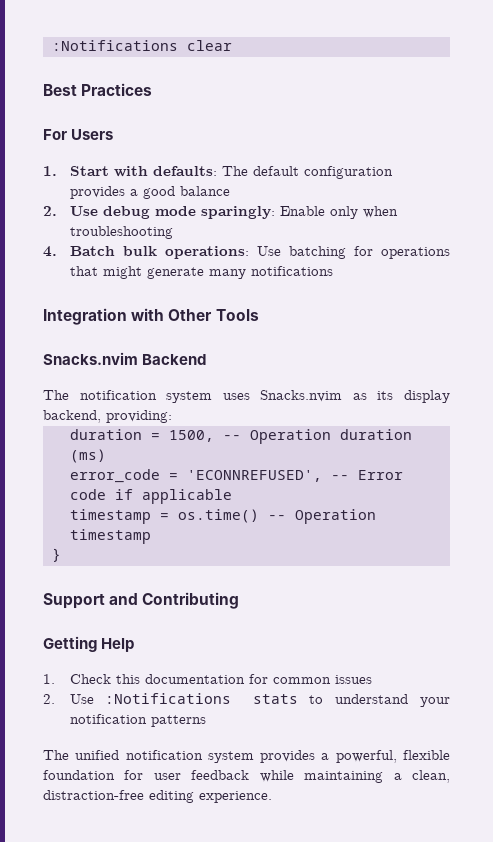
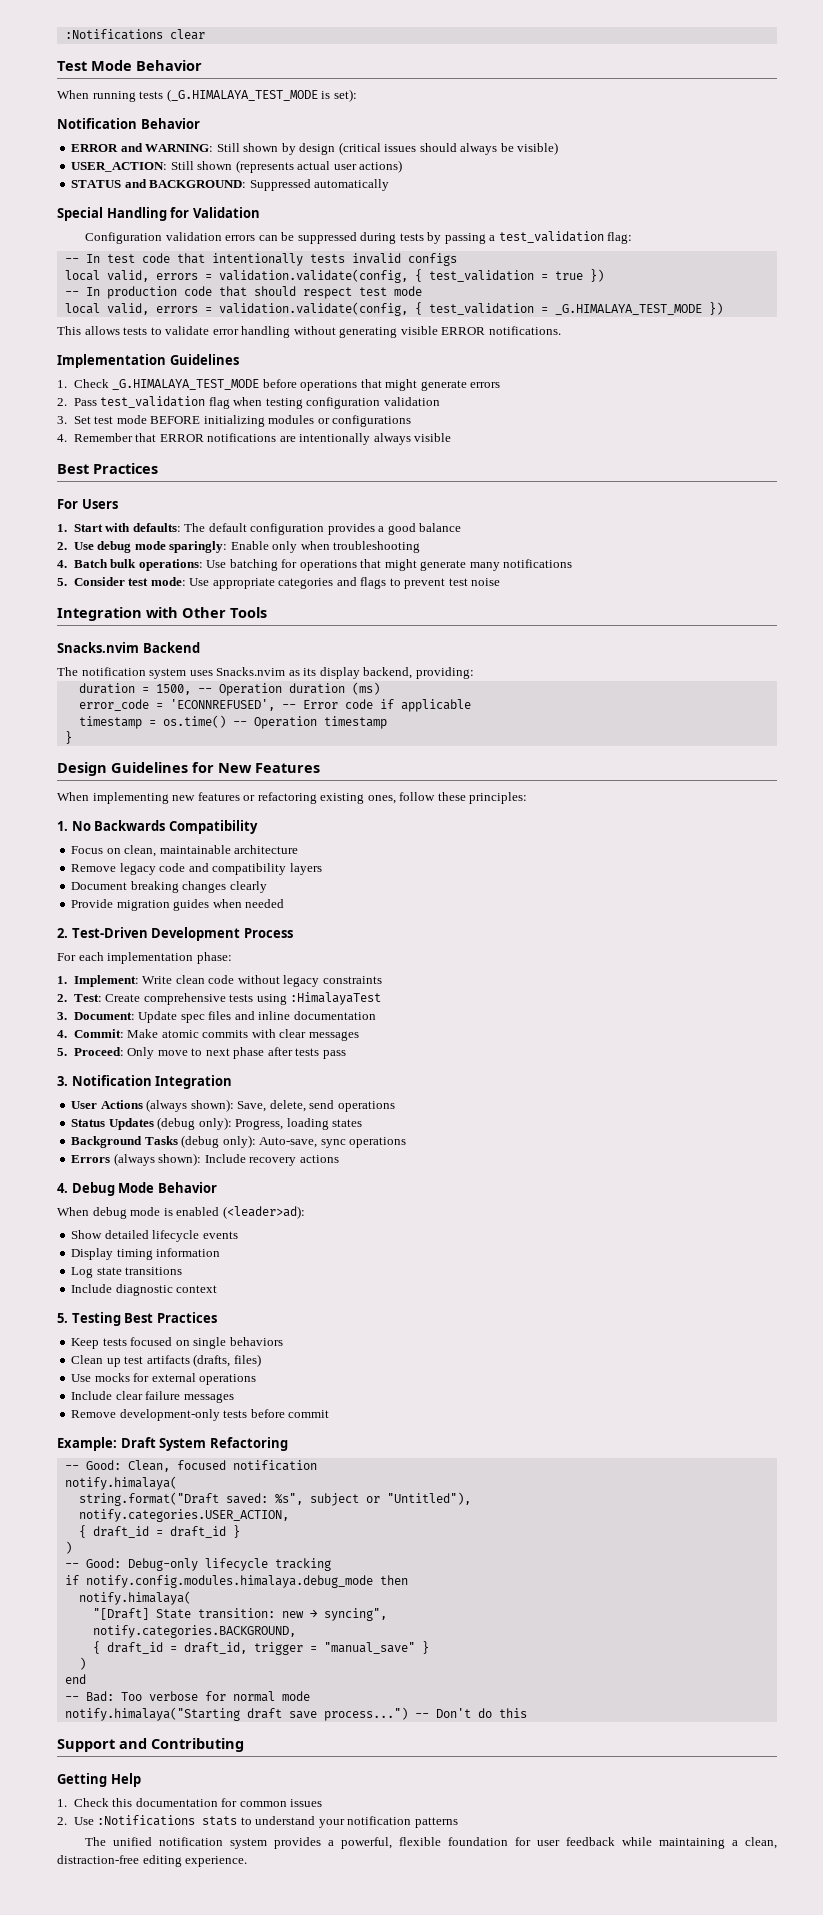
+ Test Mode Behavior
+ When running tests (_G.HIMALAYA_TEST_MODE is set):
+ Notification Behavior
+ ERROR and WARNING: Still shown by design (critical issues should always be visible)
+ USER_ACTION: Still shown (represents actual user actions)
+ STATUS and BACKGROUND: Suppressed automatically
+ Special Handling for Validation
+ Configuration validation errors can be suppressed during tests by passing a test_validation flag:
+ -- In test code that intentionally tests invalid configs
+ local valid, errors = validation.validate(config, { test_validation = true })
+ -- In production code that should respect test mode
+ local valid, errors = validation.validate(config, { test_validation = _G.HIMALAYA_TEST_MODE })
+ This allows tests to validate error handling without generating visible ERROR notifications.
+ Implementation Guidelines
+ 1. Check _G.HIMALAYA_TEST_MODE before operations that might generate errors
+ 2. Pass test_validation flag when testing configuration validation
+ 3. Set test mode BEFORE initializing modules or configurations
+ 4. Remember that ERROR notifications are intentionally always visible
+ 5. Consider test mode: Use appropriate categories and flags to prevent test noise
+ Design Guidelines for New Features
+ When implementing new features or refactoring existing ones, follow these principles:
+ 1. No Backwards Compatibility
+ Focus on clean, maintainable architecture
+ Remove legacy code and compatibility layers
+ Document breaking changes clearly
+ Provide migration guides when needed
+ 2. Test-Driven Development Process
+ For each implementation phase:
+ 1. Implement: Write clean code without legacy constraints
+ 2. Test: Create comprehensive tests using :HimalayaTest
+ 3. Document: Update spec files and inline documentation
+ 4. Commit: Make atomic commits with clear messages
+ 5. Proceed: Only move to next phase after tests pass
+ 3. Notification Integration
+ User Actions (always shown): Save, delete, send operations
+ Status Updates (debug only): Progress, loading states
+ Background Tasks (debug only): Auto-save, sync operations
+ Errors (always shown): Include recovery actions
+ 4. Debug Mode Behavior
+ When debug mode is enabled (<leader>ad):
+ Show detailed lifecycle events
+ Display timing information
+ Log state transitions
+ Include diagnostic context
+ 5. Testing Best Practices
+ Keep tests focused on single behaviors
+ Clean up test artifacts (drafts, files)
+ Use mocks for external operations
+ Include clear failure messages
+ Remove development-only tests before commit
+ Example: Draft System Refactoring
+ -- Good: Clean, focused notification
+ notify.himalaya(
+ string.format("Draft saved: %s", subject or "Untitled"),
+ notify.categories.USER_ACTION,
+ { draft_id = draft_id }
+ )
+ -- Good: Debug-only lifecycle tracking
+ if notify.config.modules.himalaya.debug_mode then
+ notify.himalaya(
+ "[Draft] State transition: new → syncing",
+ notify.categories.BACKGROUND,
+ { draft_id = draft_id, trigger = "manual_save" }
+ )
+ end
+ -- Bad: Too verbose for normal mode
+ notify.himalaya("Starting draft save process...") -- Don't do this

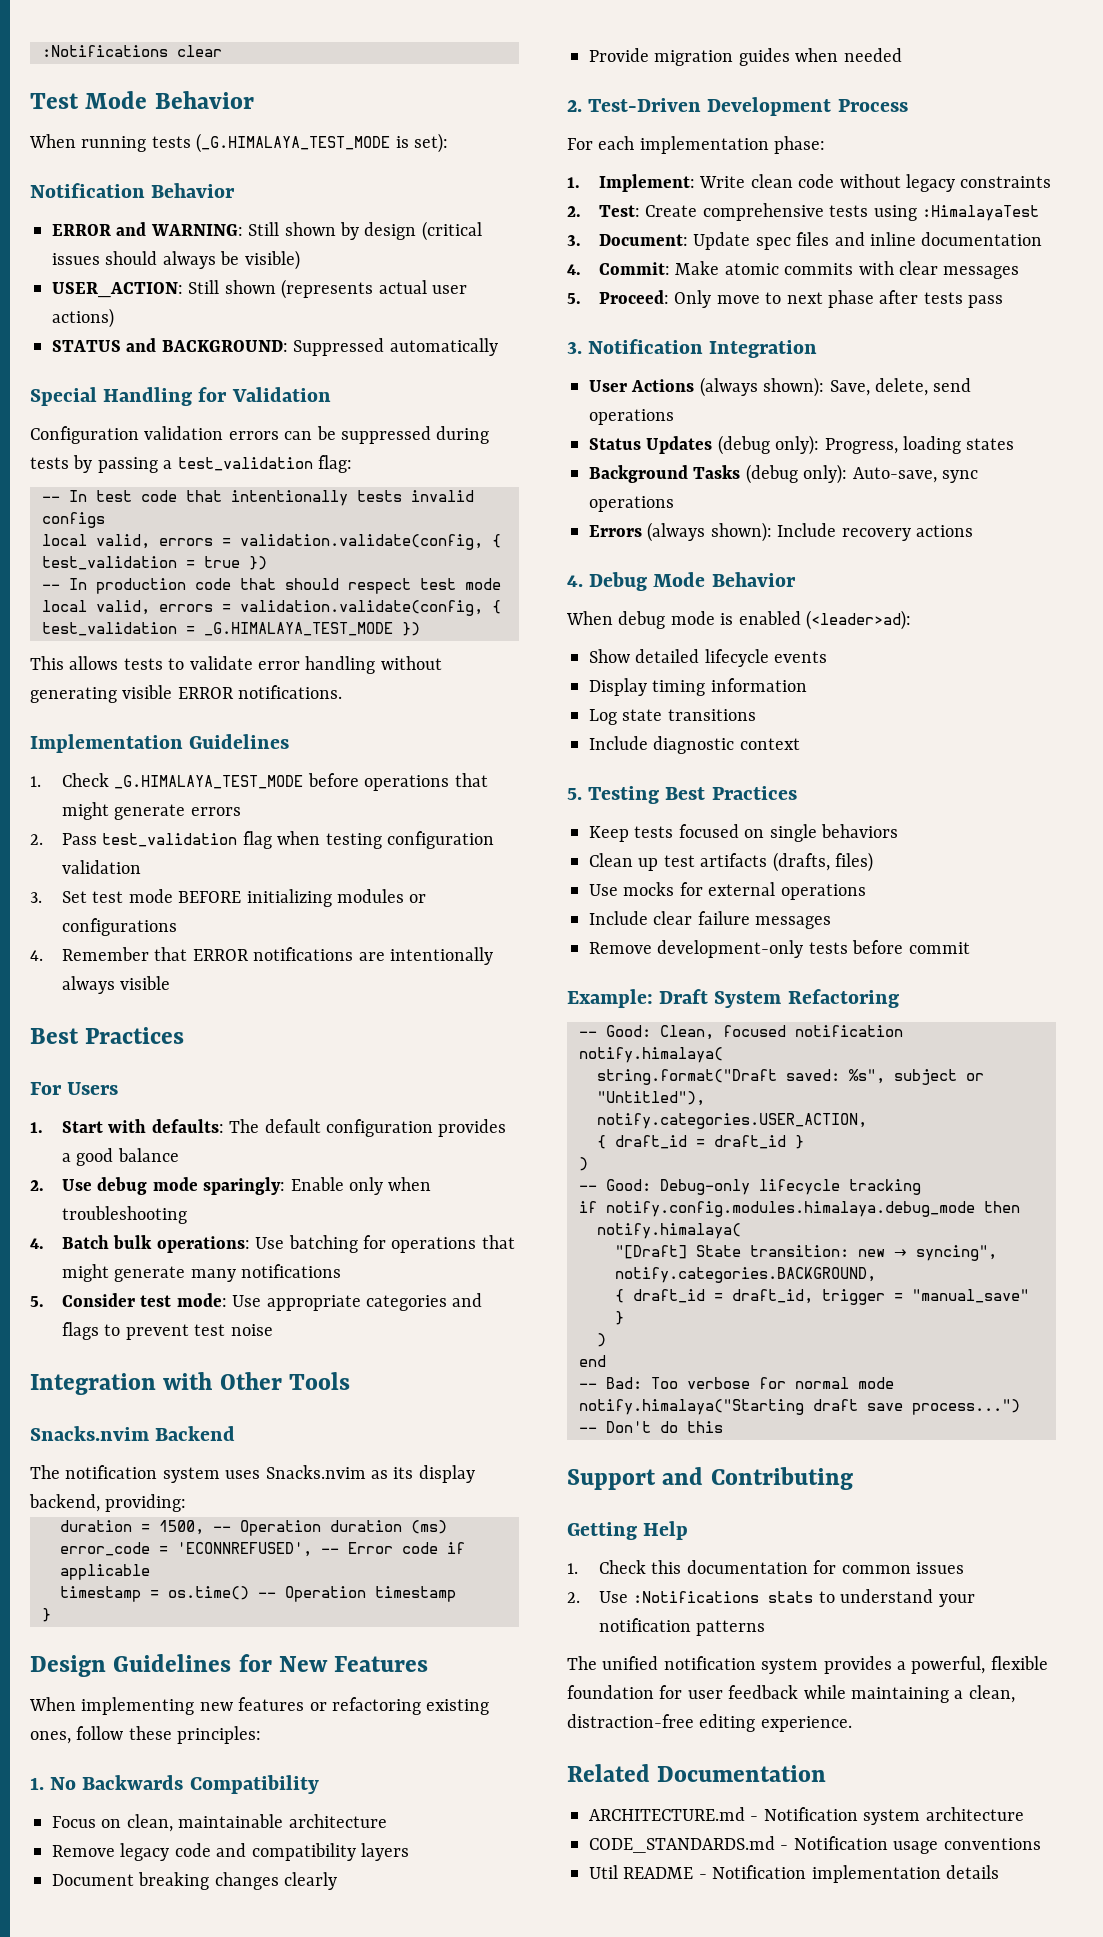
+ Related Documentation
+ ARCHITECTURE.md - Notification system architecture
+ CODE_STANDARDS.md - Notification usage conventions
+ Util README - Notification implementation details

